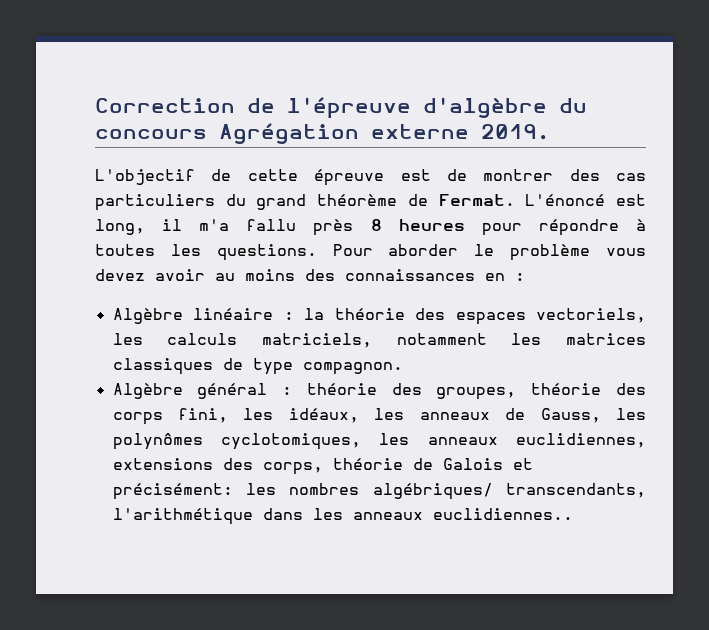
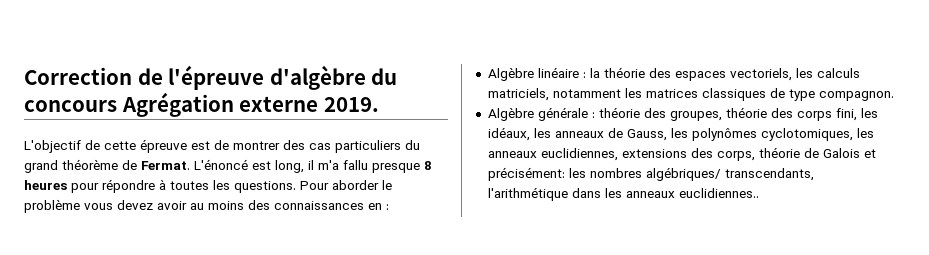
- L'énoncé est long, il m'a fallu près 8 heures pour répondre à toutes les questions.
+ L'énoncé est long, il m'a fallu presque 8 heures pour répondre à toutes les questions.
- Algèbre général : théorie des groupes, théorie des corps fini, les idéaux, les anneaux de Gauss, les polynômes cyclotomiques, les anneaux euclidiennes, extensions des corps, théorie de Galois et précisément: les nombres algébriques/ transcendants, l'arithmétique dans les anneaux euclidiennes..
+ Algèbre générale : théorie des groupes, théorie des corps fini, les idéaux, les anneaux de Gauss, les polynômes cyclotomiques, les anneaux euclidiennes, extensions des corps, théorie de Galois et précisément: les nombres algébriques/ transcendants, l'arithmétique dans les anneaux euclidiennes..

